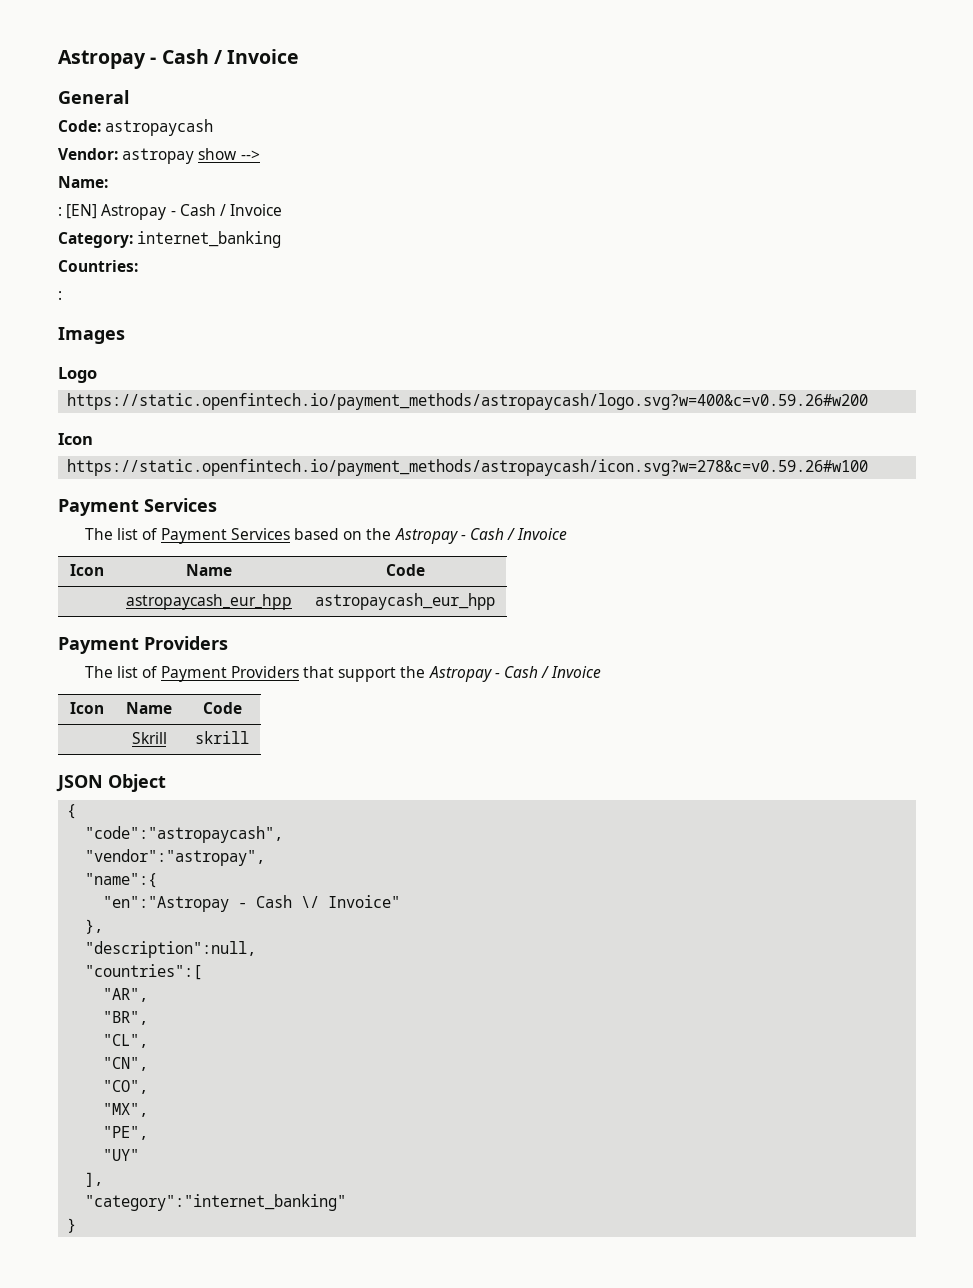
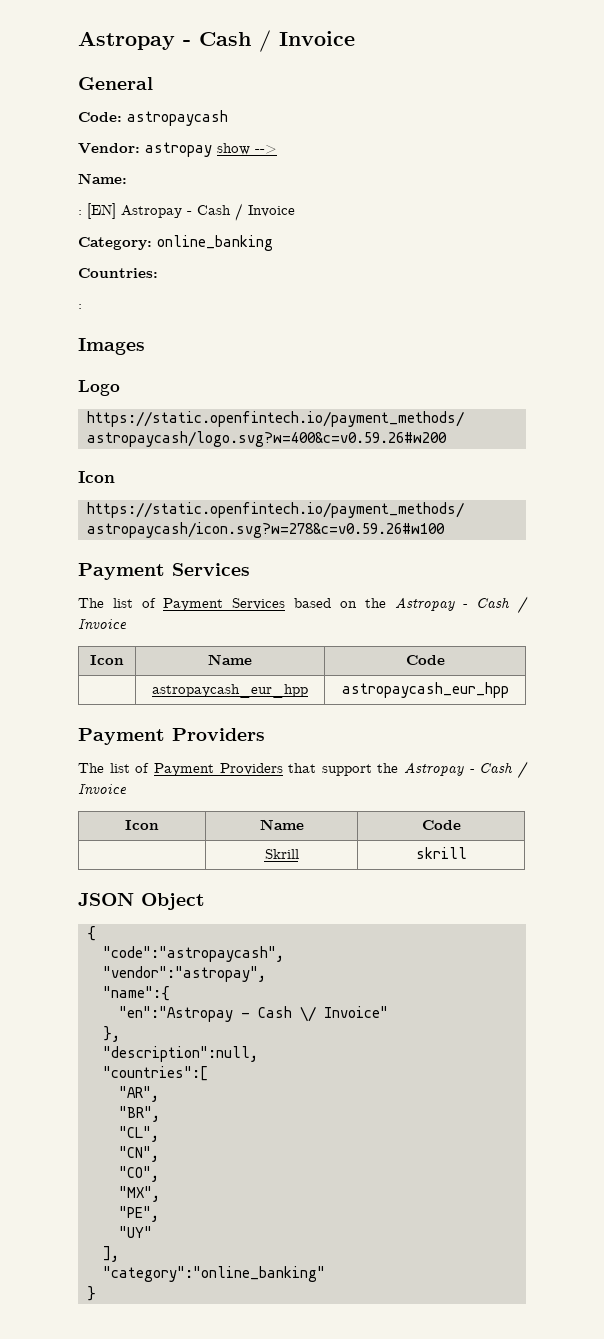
- Category: internet_banking
+ Category: online_banking
- "category":"internet_banking"
+ "category":"online_banking"

